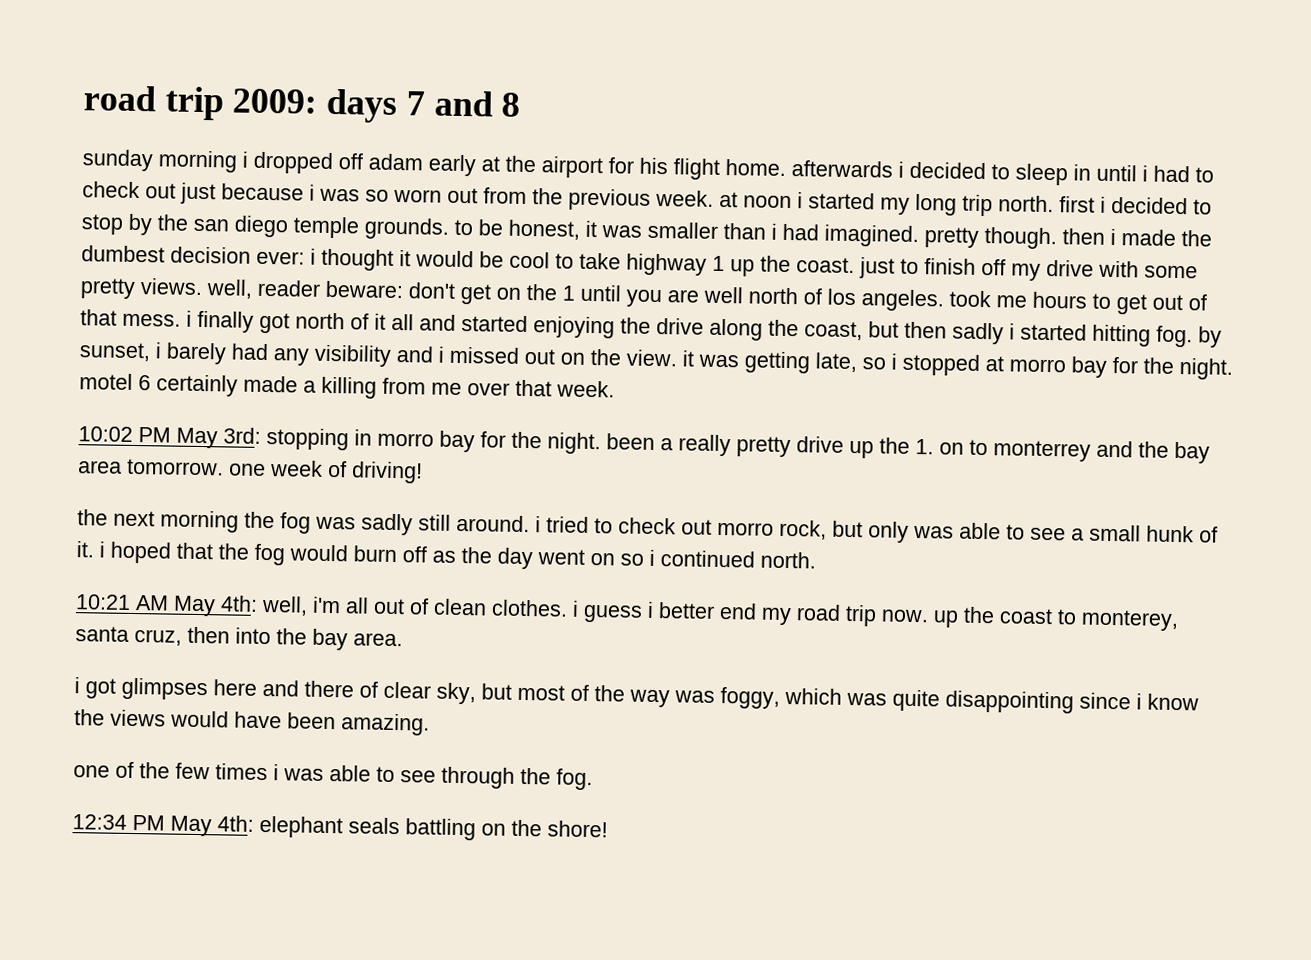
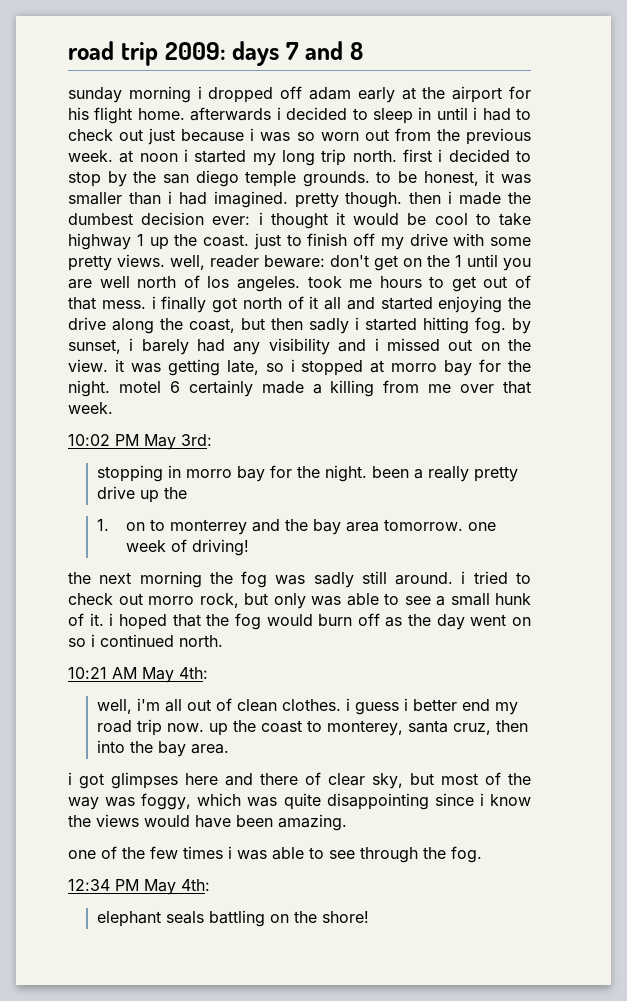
- 10:02 PM May 3rd: stopping in morro bay for the night. been a really pretty drive up the 1. on to monterrey and the bay area tomorrow. one week of driving!
+ 10:02 PM May 3rd:
+ stopping in morro bay for the night. been a really pretty drive up the
+ 1. on to monterrey and the bay area tomorrow. one week of driving!
- 10:21 AM May 4th: well, i'm all out of clean clothes. i guess i better end my road trip now. up the coast to monterey, santa cruz, then into the bay area.
+ 10:21 AM May 4th:
+ well, i'm all out of clean clothes. i guess i better end my road trip now. up the coast to monterey, santa cruz, then into the bay area.
- 12:34 PM May 4th: elephant seals battling on the shore!
+ 12:34 PM May 4th:
+ elephant seals battling on the shore!

